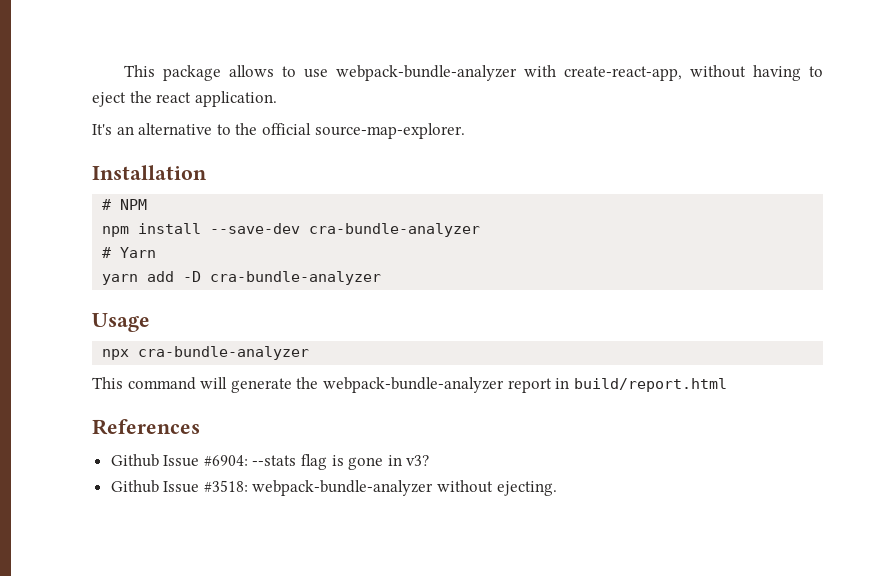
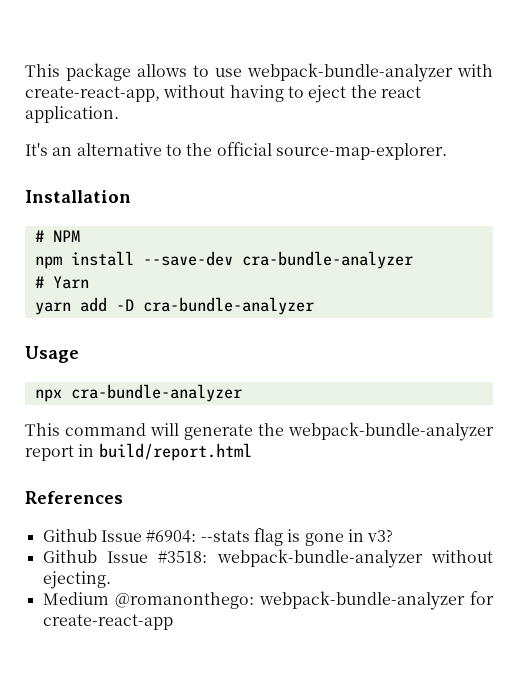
+ Medium @romanonthego: webpack-bundle-analyzer for create-react-app

